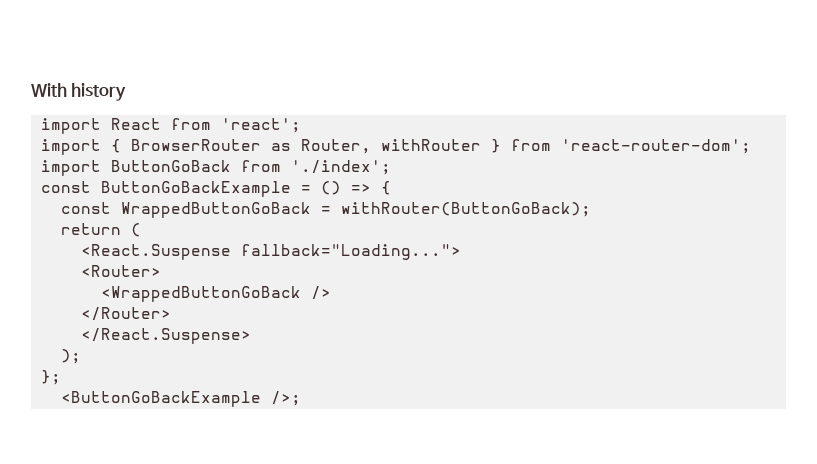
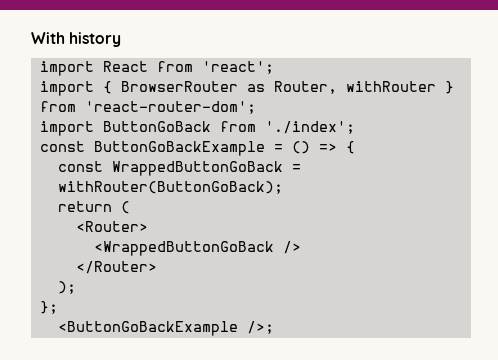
- <React.Suspense fallback="Loading...">
- </React.Suspense>

